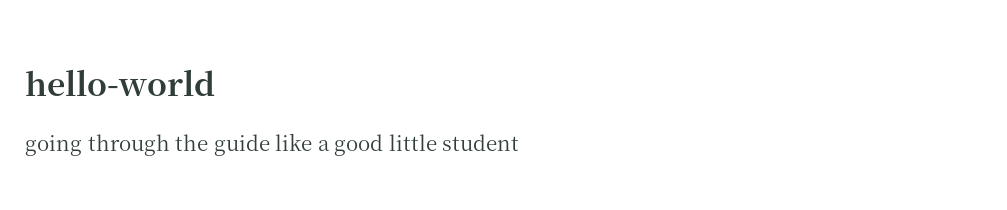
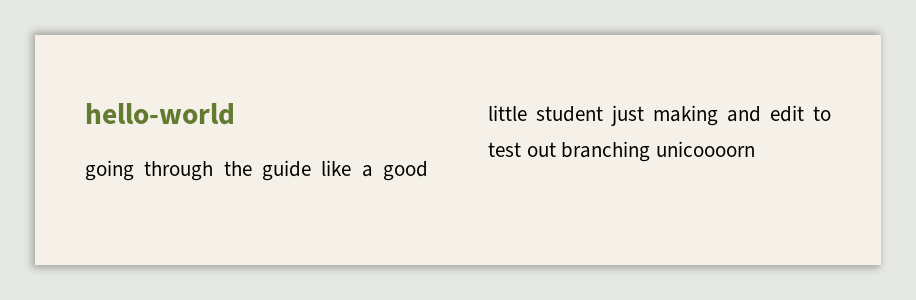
- going through the guide like a good little student
+ going through the guide like a good little student just making and edit to test out branching unicoooorn

